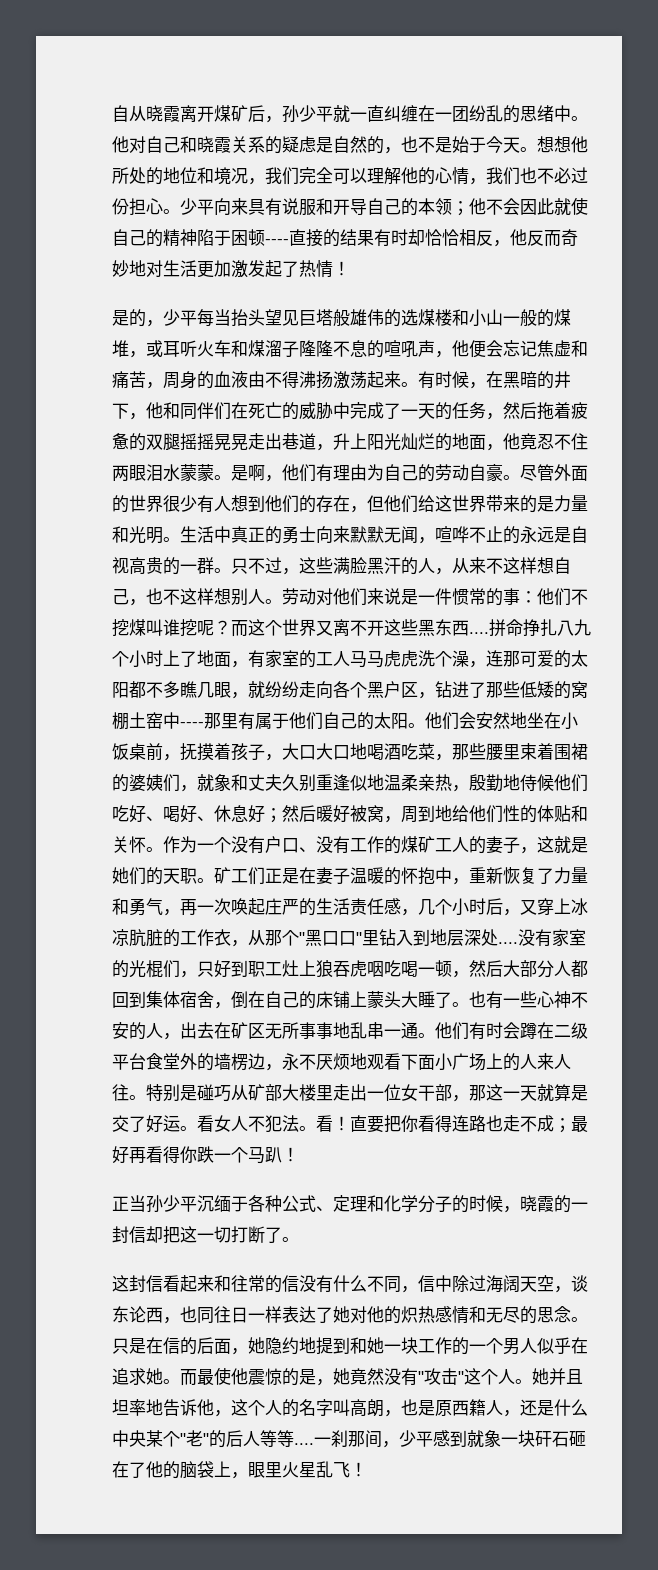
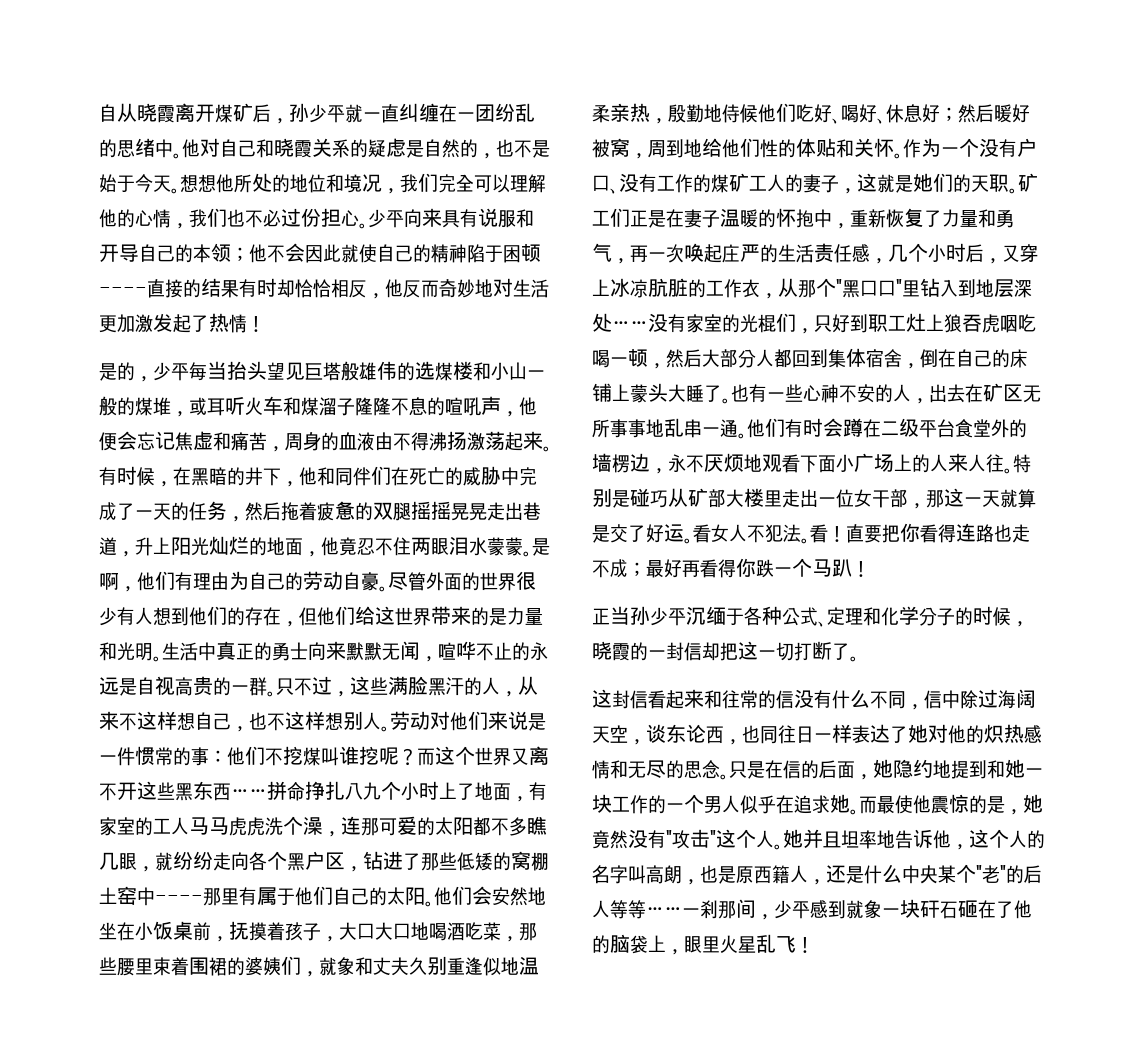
- 而这个世界又离不开这些黑东西....
+ 而这个世界又离不开这些黑东西……
- 矿工们正是在妻子温暖的怀抱中，重新恢复了力量和勇气，再一次唤起庄严的生活责任感，几个小时后，又穿上冰凉肮脏的工作衣，从那个"黑口口"里钻入到地层深处....
+ 矿工们正是在妻子温暖的怀抱中，重新恢复了力量和勇气，再一次唤起庄严的生活责任感，几个小时后，又穿上冰凉肮脏的工作衣，从那个"黑口口"里钻入到地层深处……
- 她并且坦率地告诉他，这个人的名字叫高朗，也是原西籍人，还是什么中央某个"老"的后人等等....
+ 她并且坦率地告诉他，这个人的名字叫高朗，也是原西籍人，还是什么中央某个"老"的后人等等……

